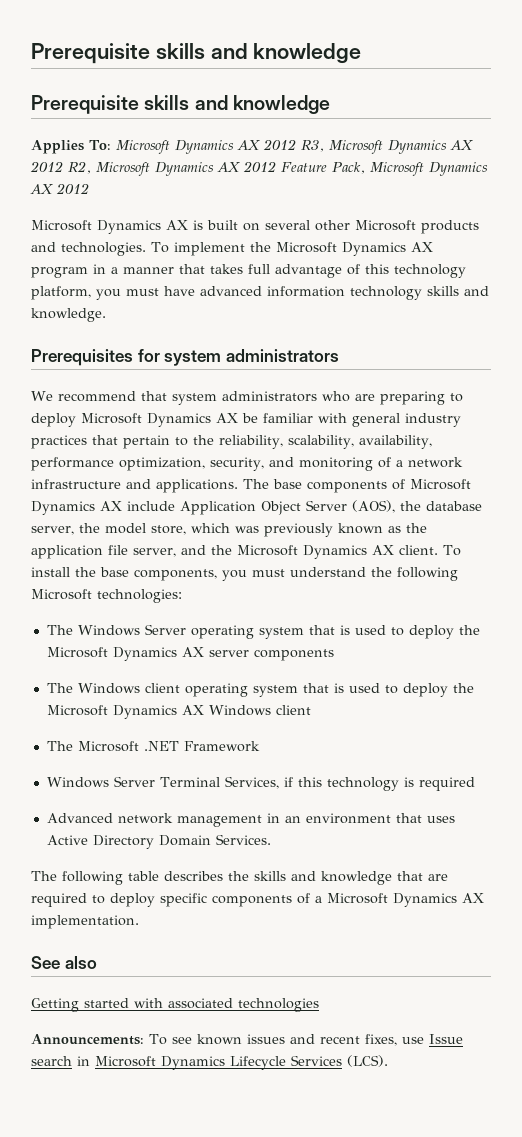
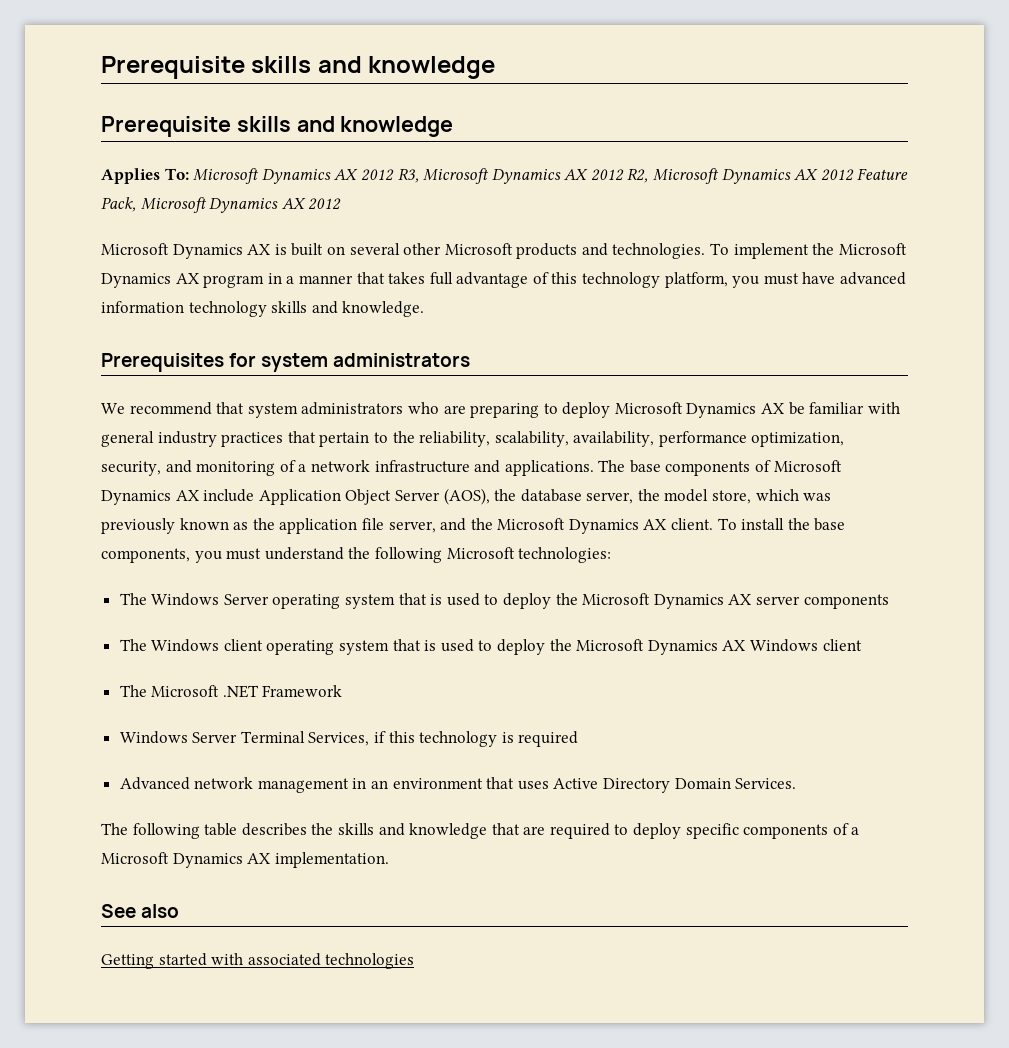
- Announcements: To see known issues and recent fixes, use Issue search in Microsoft Dynamics Lifecycle Services (LCS).

